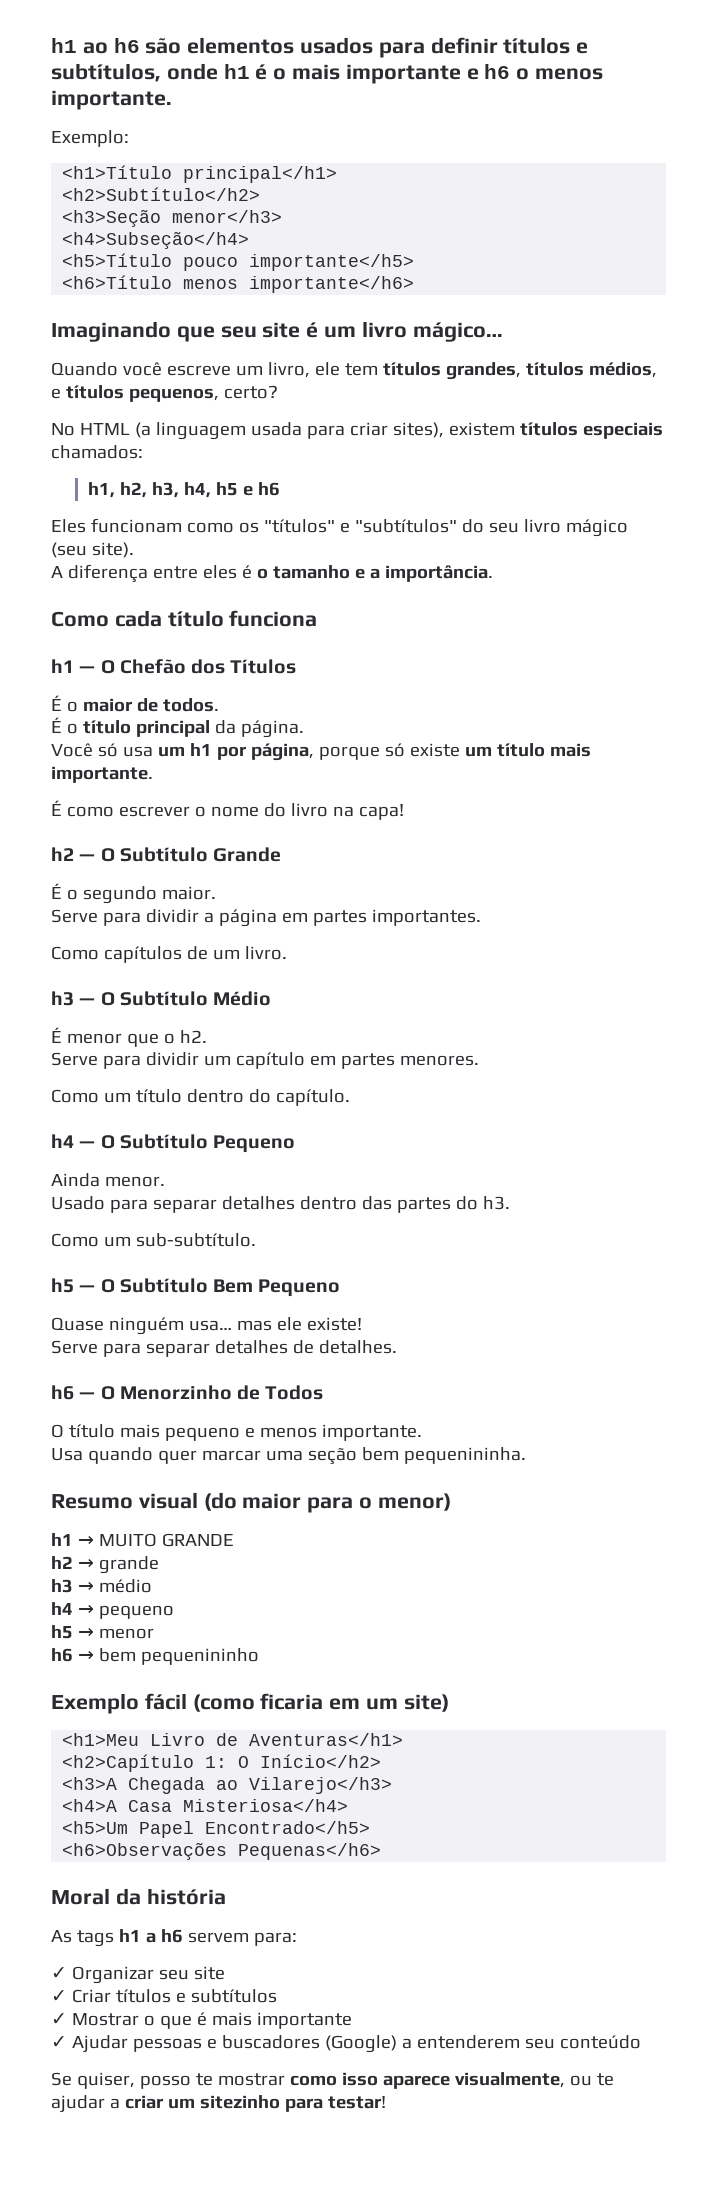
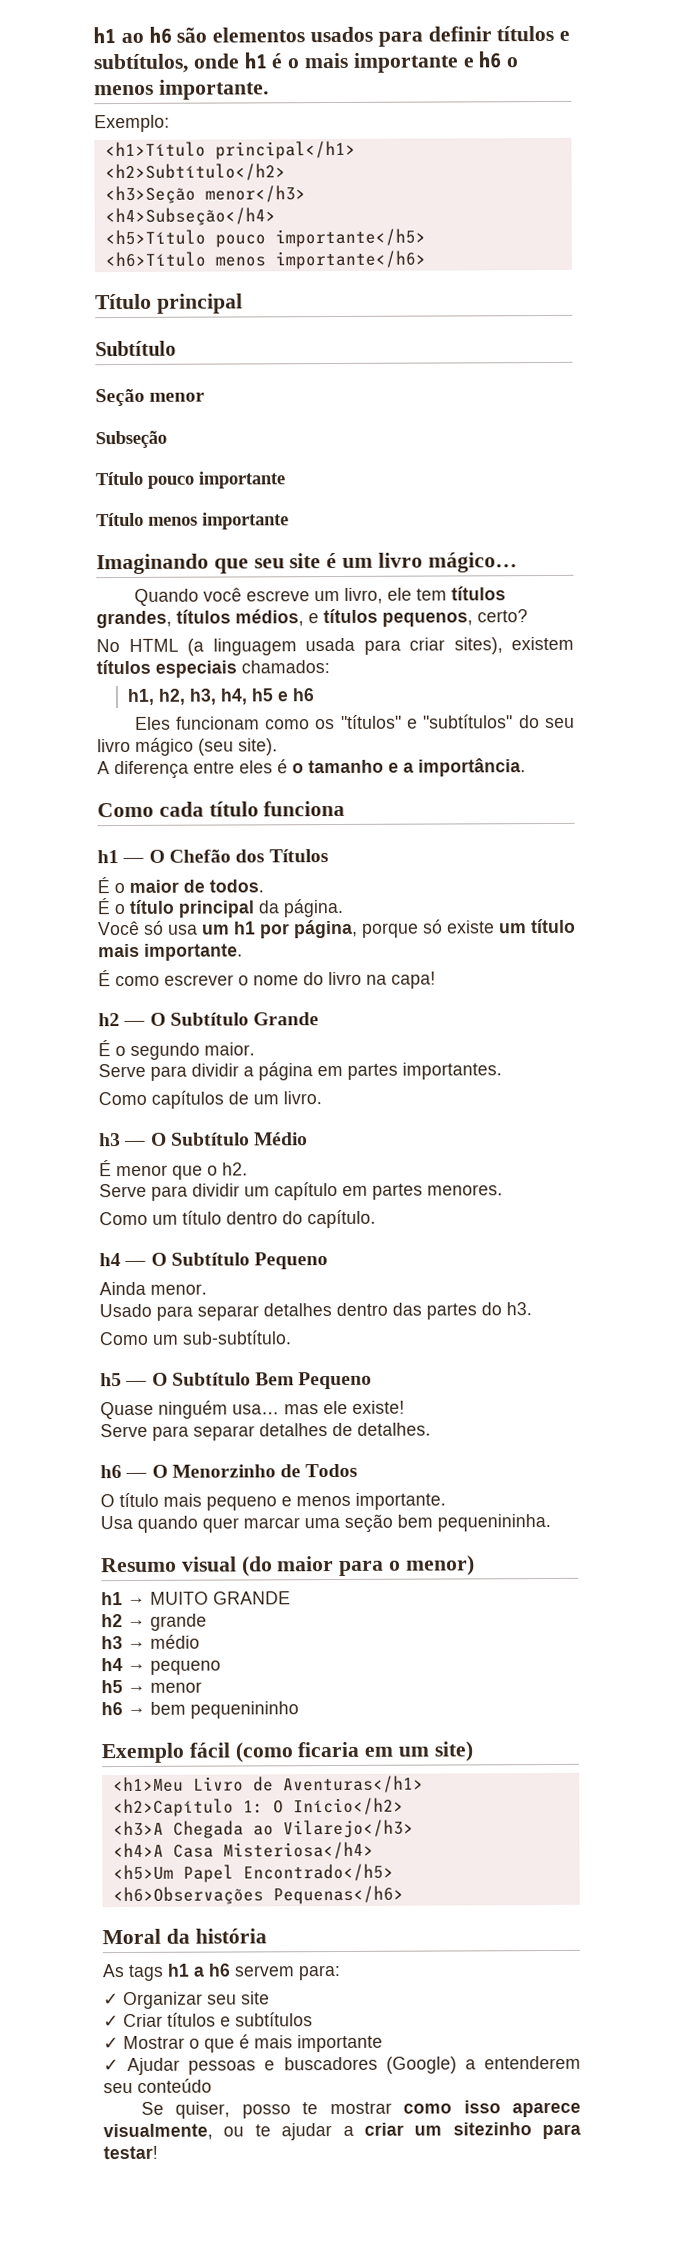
+ Título principal
+ Subtítulo
+ Seção menor
+ Subseção
+ Título pouco importante
+ Título menos importante

